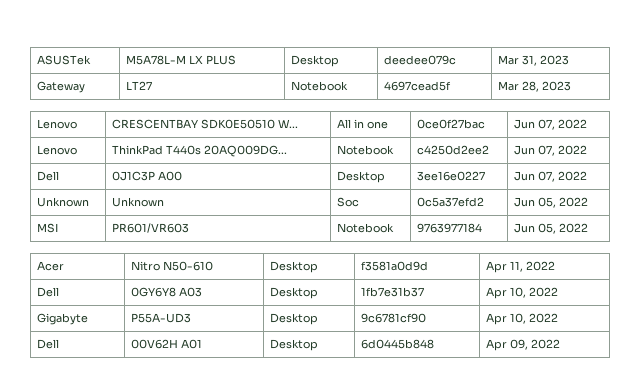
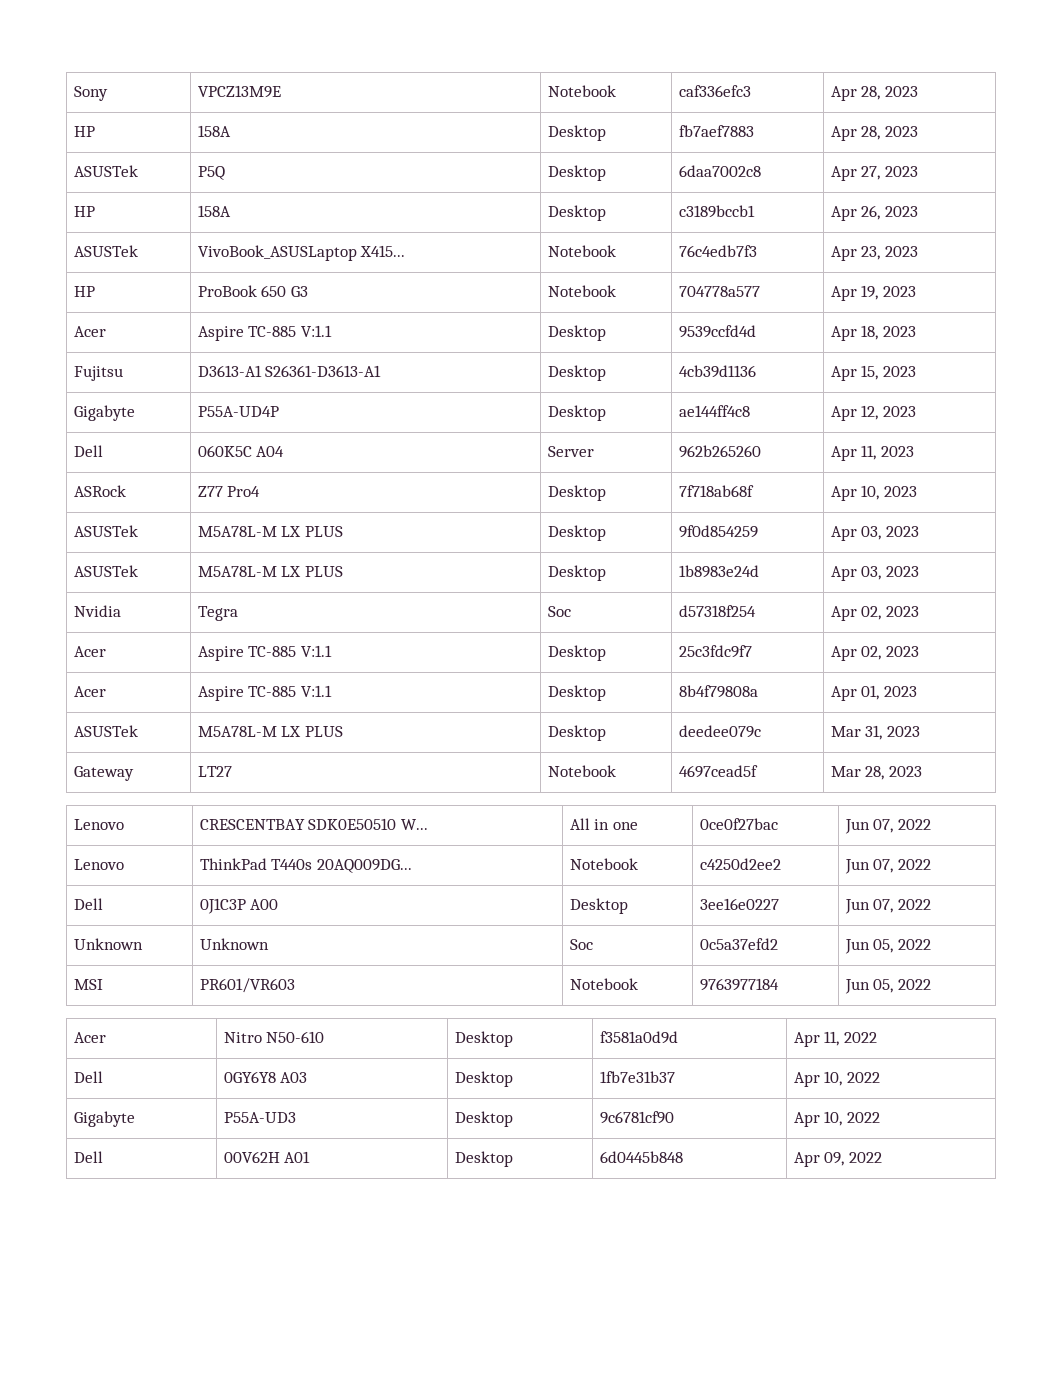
+ Sony | VPCZ13M9E | Notebook | caf336efc3 | Apr 28, 2023
+ HP | 158A | Desktop | fb7aef7883 | Apr 28, 2023
+ ASUSTek | P5Q | Desktop | 6daa7002c8 | Apr 27, 2023
+ HP | 158A | Desktop | c3189bccb1 | Apr 26, 2023
+ ASUSTek | VivoBook_ASUSLaptop X415... | Notebook | 76c4edb7f3 | Apr 23, 2023
+ HP | ProBook 650 G3 | Notebook | 704778a577 | Apr 19, 2023
+ Acer | Aspire TC-885 V:1.1 | Desktop | 9539ccfd4d | Apr 18, 2023
+ Fujitsu | D3613-A1 S26361-D3613-A1 | Desktop | 4cb39d1136 | Apr 15, 2023
+ Gigabyte | P55A-UD4P | Desktop | ae144ff4c8 | Apr 12, 2023
+ Dell | 060K5C A04 | Server | 962b265260 | Apr 11, 2023
+ ASRock | Z77 Pro4 | Desktop | 7f718ab68f | Apr 10, 2023
+ ASUSTek | M5A78L-M LX PLUS | Desktop | 9f0d854259 | Apr 03, 2023
+ ASUSTek | M5A78L-M LX PLUS | Desktop | 1b8983e24d | Apr 03, 2023
+ Nvidia | Tegra | Soc | d57318f254 | Apr 02, 2023
+ Acer | Aspire TC-885 V:1.1 | Desktop | 25c3fdc9f7 | Apr 02, 2023
+ Acer | Aspire TC-885 V:1.1 | Desktop | 8b4f79808a | Apr 01, 2023

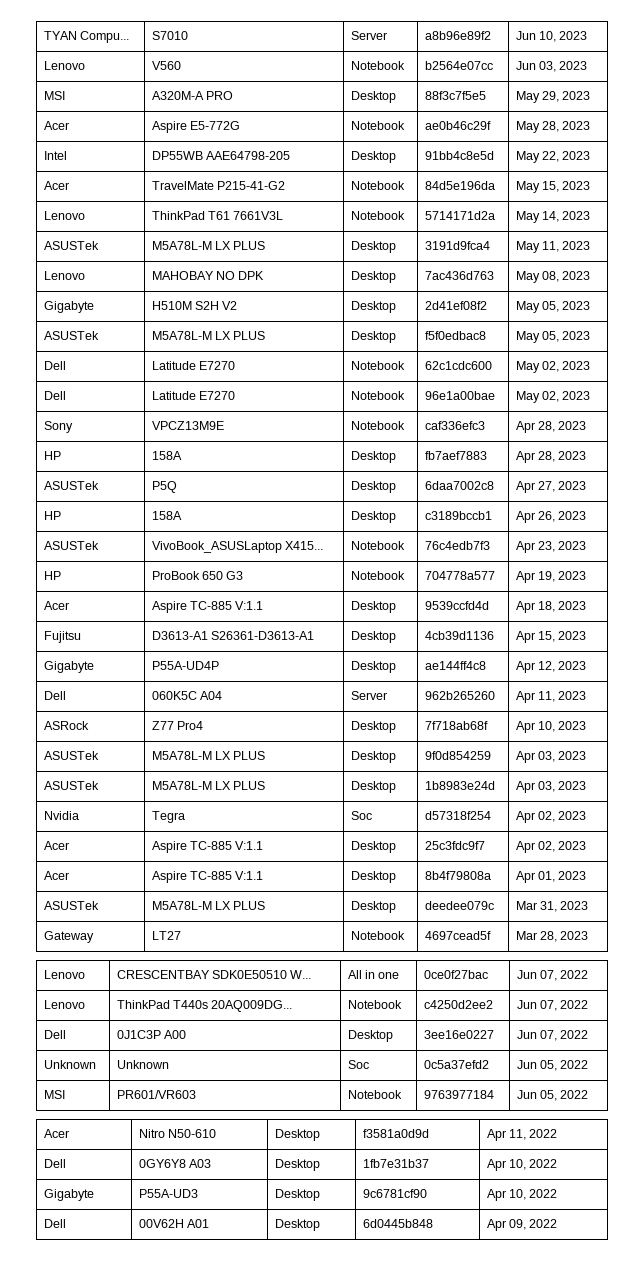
+ TYAN Compu... | S7010 | Server | a8b96e89f2 | Jun 10, 2023
+ Lenovo | V560 | Notebook | b2564e07cc | Jun 03, 2023
+ MSI | A320M-A PRO | Desktop | 88f3c7f5e5 | May 29, 2023
+ Acer | Aspire E5-772G | Notebook | ae0b46c29f | May 28, 2023
+ Intel | DP55WB AAE64798-205 | Desktop | 91bb4c8e5d | May 22, 2023
+ Acer | TravelMate P215-41-G2 | Notebook | 84d5e196da | May 15, 2023
+ Lenovo | ThinkPad T61 7661V3L | Notebook | 5714171d2a | May 14, 2023
+ ASUSTek | M5A78L-M LX PLUS | Desktop | 3191d9fca4 | May 11, 2023
+ Lenovo | MAHOBAY NO DPK | Desktop | 7ac436d763 | May 08, 2023
+ Gigabyte | H510M S2H V2 | Desktop | 2d41ef08f2 | May 05, 2023
+ ASUSTek | M5A78L-M LX PLUS | Desktop | f5f0edbac8 | May 05, 2023
+ Dell | Latitude E7270 | Notebook | 62c1cdc600 | May 02, 2023
+ Dell | Latitude E7270 | Notebook | 96e1a00bae | May 02, 2023

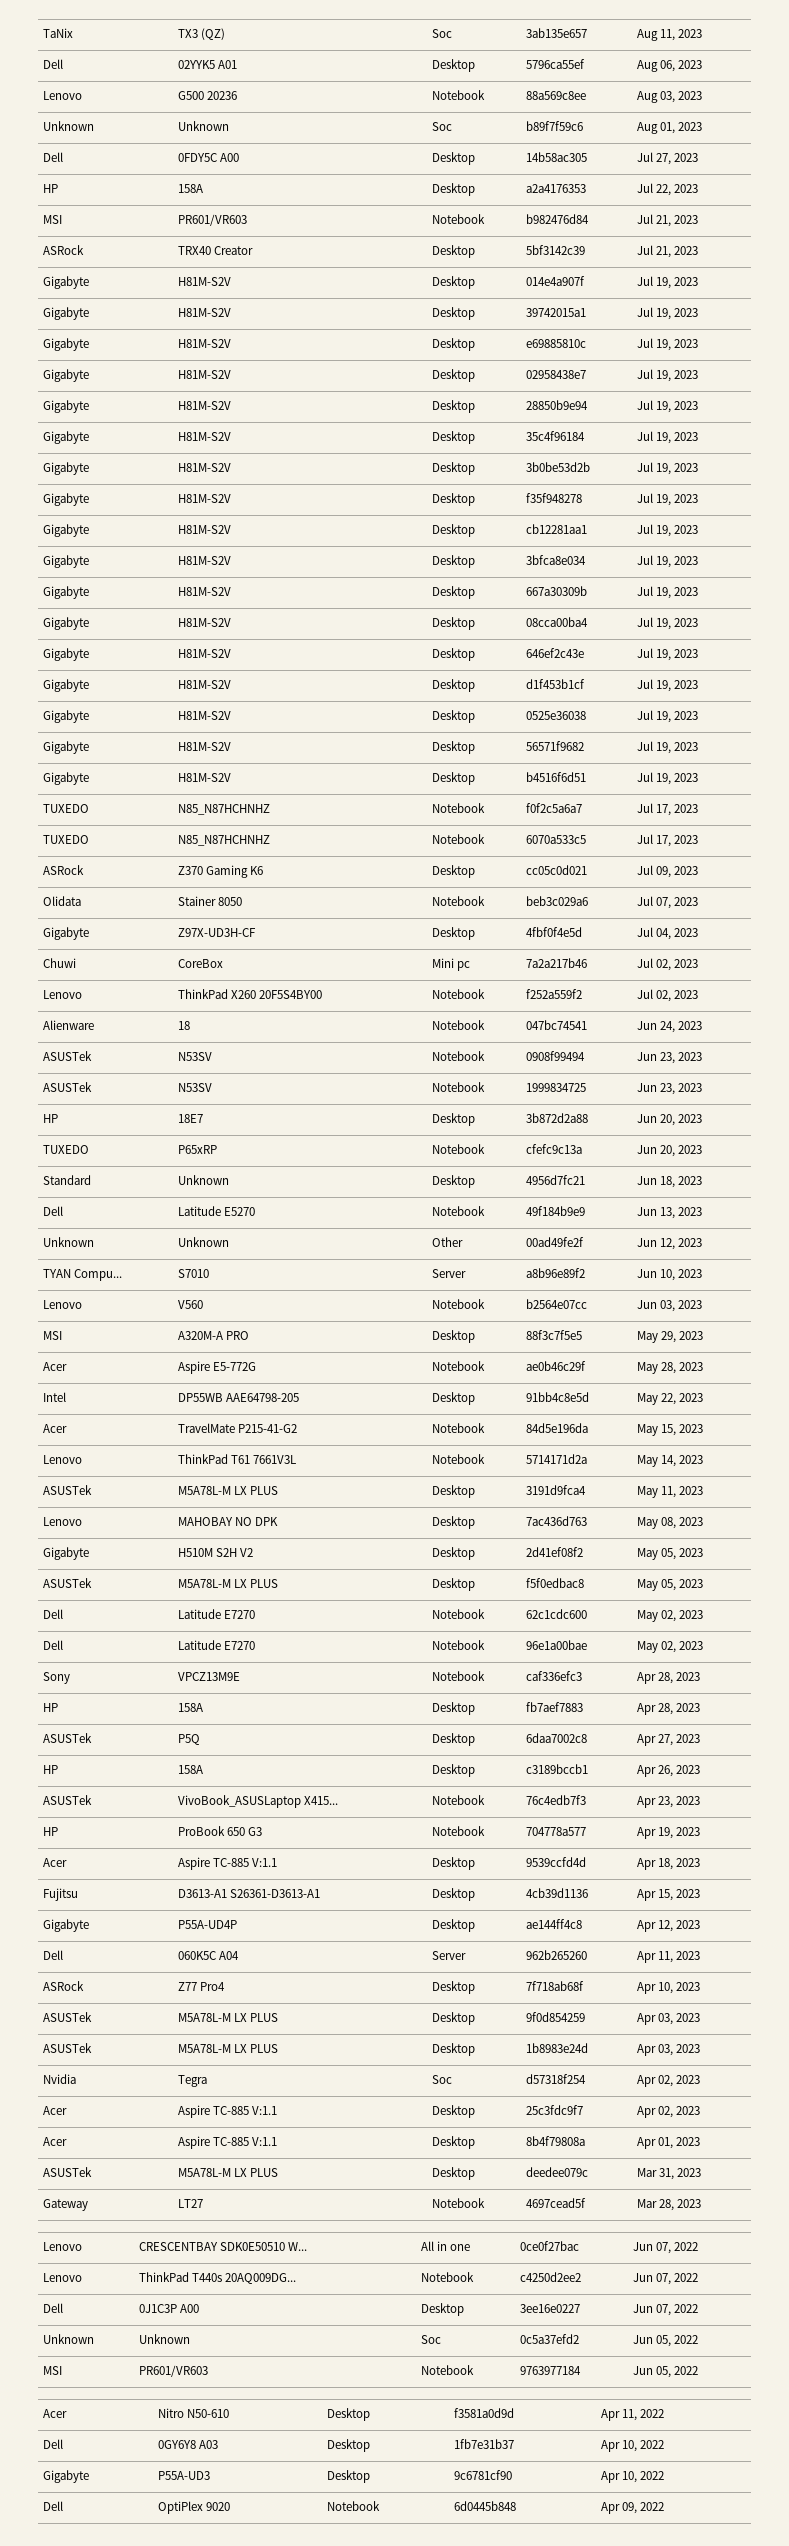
+ TaNix | TX3 (QZ) | Soc | 3ab135e657 | Aug 11, 2023
+ Dell | 02YYK5 A01 | Desktop | 5796ca55ef | Aug 06, 2023
+ Lenovo | G500 20236 | Notebook | 88a569c8ee | Aug 03, 2023
+ Unknown | Unknown | Soc | b89f7f59c6 | Aug 01, 2023
+ Dell | 0FDY5C A00 | Desktop | 14b58ac305 | Jul 27, 2023
+ HP | 158A | Desktop | a2a4176353 | Jul 22, 2023
+ MSI | PR601/VR603 | Notebook | b982476d84 | Jul 21, 2023
+ ASRock | TRX40 Creator | Desktop | 5bf3142c39 | Jul 21, 2023
+ Gigabyte | H81M-S2V | Desktop | 014e4a907f | Jul 19, 2023
+ Gigabyte | H81M-S2V | Desktop | 39742015a1 | Jul 19, 2023
+ Gigabyte | H81M-S2V | Desktop | e69885810c | Jul 19, 2023
+ Gigabyte | H81M-S2V | Desktop | 02958438e7 | Jul 19, 2023
+ Gigabyte | H81M-S2V | Desktop | 28850b9e94 | Jul 19, 2023
+ Gigabyte | H81M-S2V | Desktop | 35c4f96184 | Jul 19, 2023
+ Gigabyte | H81M-S2V | Desktop | 3b0be53d2b | Jul 19, 2023
+ Gigabyte | H81M-S2V | Desktop | f35f948278 | Jul 19, 2023
+ Gigabyte | H81M-S2V | Desktop | cb12281aa1 | Jul 19, 2023
+ Gigabyte | H81M-S2V | Desktop | 3bfca8e034 | Jul 19, 2023
+ Gigabyte | H81M-S2V | Desktop | 667a30309b | Jul 19, 2023
+ Gigabyte | H81M-S2V | Desktop | 08cca00ba4 | Jul 19, 2023
+ Gigabyte | H81M-S2V | Desktop | 646ef2c43e | Jul 19, 2023
+ Gigabyte | H81M-S2V | Desktop | d1f453b1cf | Jul 19, 2023
+ Gigabyte | H81M-S2V | Desktop | 0525e36038 | Jul 19, 2023
+ Gigabyte | H81M-S2V | Desktop | 56571f9682 | Jul 19, 2023
+ Gigabyte | H81M-S2V | Desktop | b4516f6d51 | Jul 19, 2023
+ TUXEDO | N85_N87HCHNHZ | Notebook | f0f2c5a6a7 | Jul 17, 2023
+ TUXEDO | N85_N87HCHNHZ | Notebook | 6070a533c5 | Jul 17, 2023
+ ASRock | Z370 Gaming K6 | Desktop | cc05c0d021 | Jul 09, 2023
+ Olidata | Stainer 8050 | Notebook | beb3c029a6 | Jul 07, 2023
+ Gigabyte | Z97X-UD3H-CF | Desktop | 4fbf0f4e5d | Jul 04, 2023
+ Chuwi | CoreBox | Mini pc | 7a2a217b46 | Jul 02, 2023
+ Lenovo | ThinkPad X260 20F5S4BY00 | Notebook | f252a559f2 | Jul 02, 2023
+ Alienware | 18 | Notebook | 047bc74541 | Jun 24, 2023
+ ASUSTek | N53SV | Notebook | 0908f99494 | Jun 23, 2023
+ ASUSTek | N53SV | Notebook | 1999834725 | Jun 23, 2023
+ HP | 18E7 | Desktop | 3b872d2a88 | Jun 20, 2023
+ TUXEDO | P65xRP | Notebook | cfefc9c13a | Jun 20, 2023
+ Standard | Unknown | Desktop | 4956d7fc21 | Jun 18, 2023
+ Dell | Latitude E5270 | Notebook | 49f184b9e9 | Jun 13, 2023
+ Unknown | Unknown | Other | 00ad49fe2f | Jun 12, 2023
- Dell | 00V62H A01 | Desktop | 6d0445b848 | Apr 09, 2022
+ Dell | OptiPlex 9020 | Notebook | 6d0445b848 | Apr 09, 2022

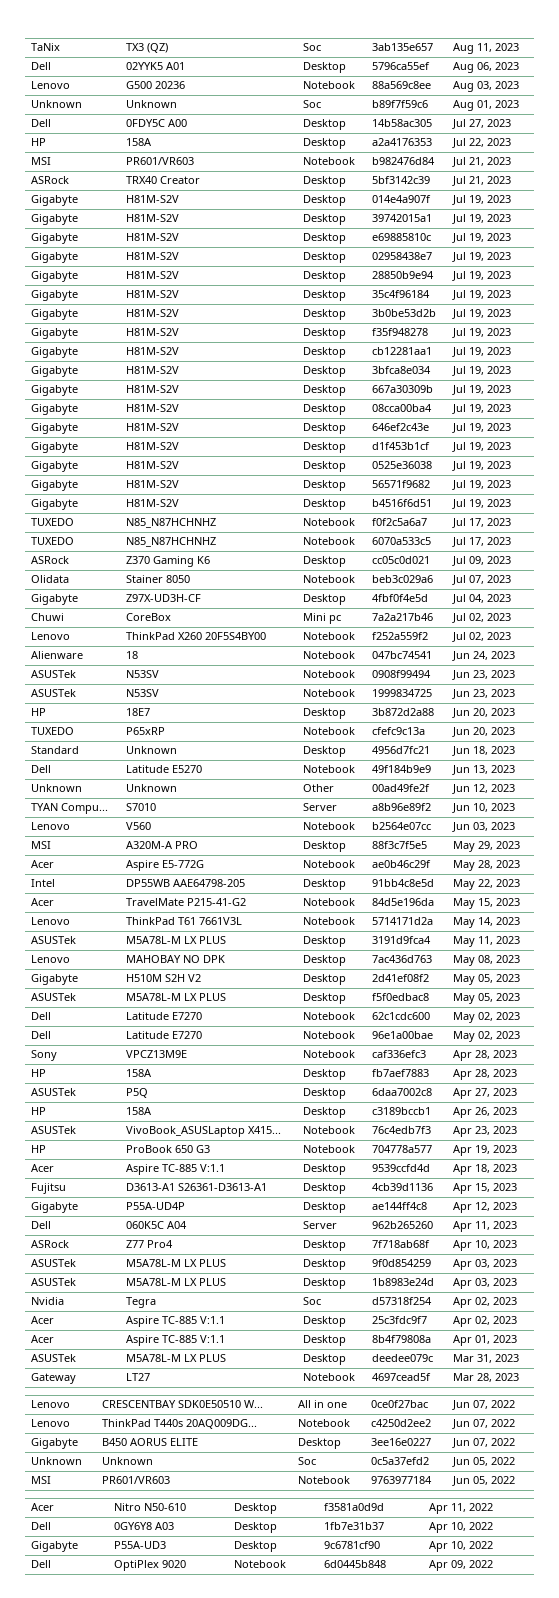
- Dell | 0J1C3P A00 | Desktop | 3ee16e0227 | Jun 07, 2022
+ Gigabyte | B450 AORUS ELITE | Desktop | 3ee16e0227 | Jun 07, 2022

